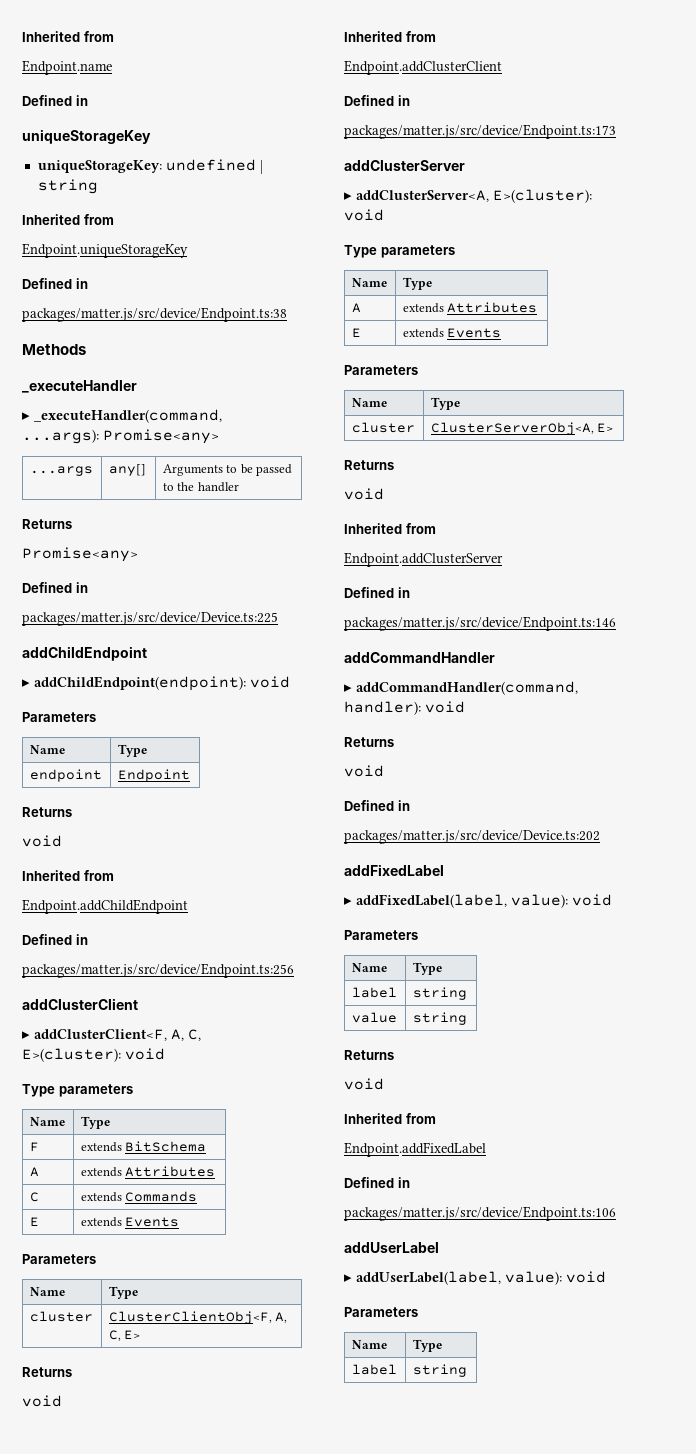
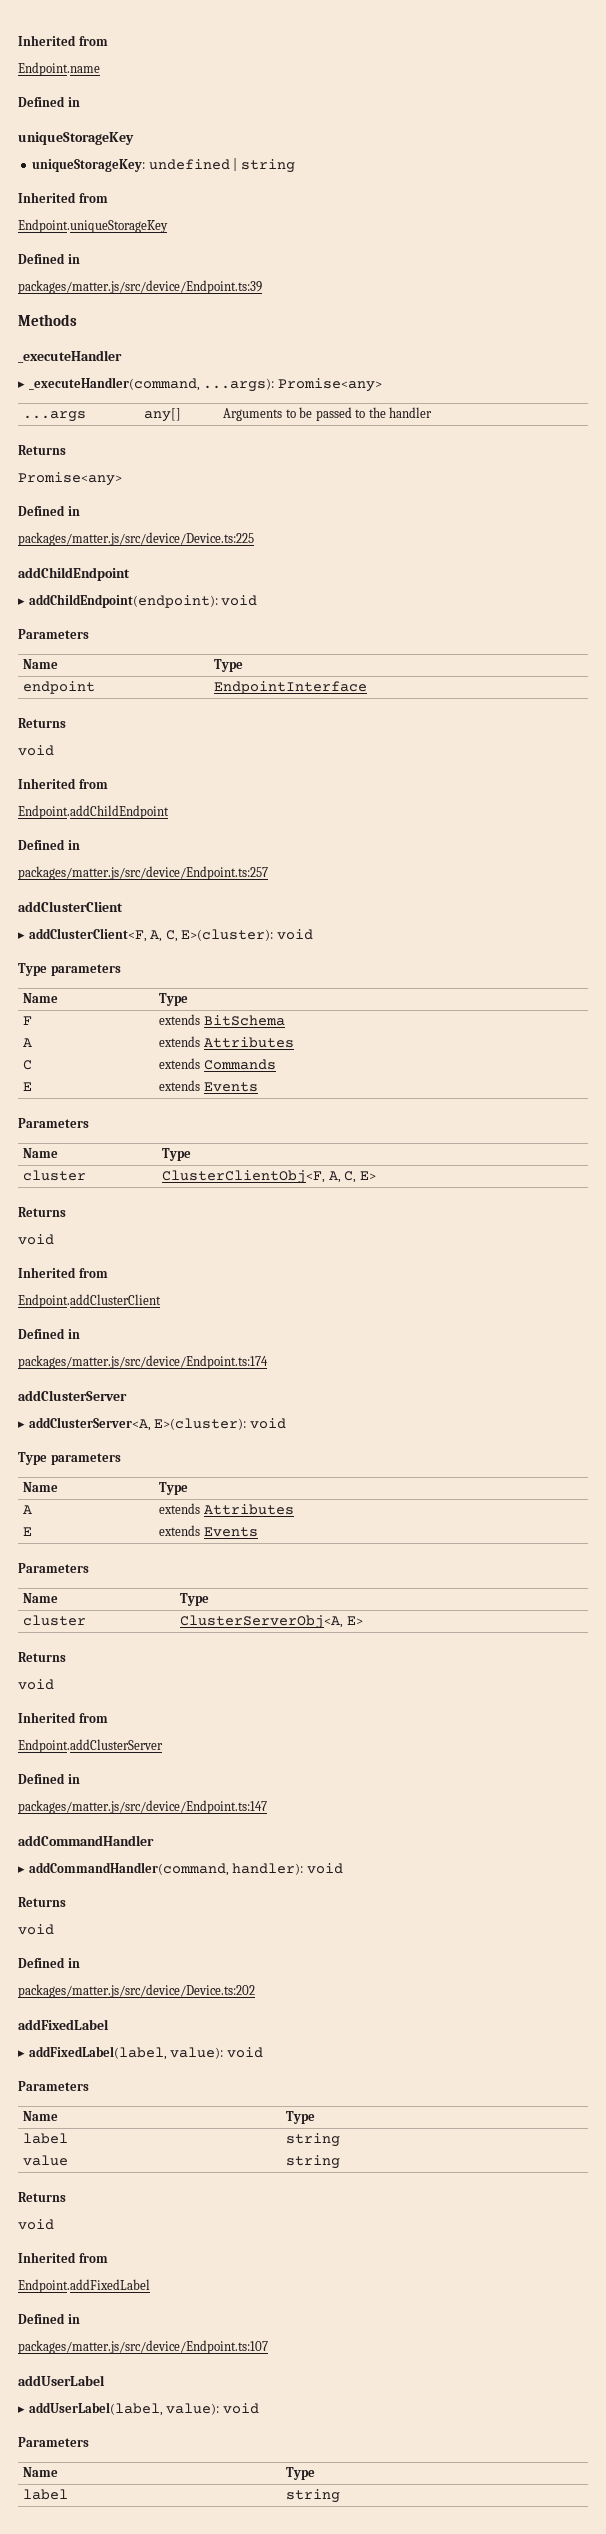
- packages/matter.js/src/device/Endpoint.ts:38
+ packages/matter.js/src/device/Endpoint.ts:39
- endpoint | Endpoint
+ endpoint | EndpointInterface
- packages/matter.js/src/device/Endpoint.ts:256
+ packages/matter.js/src/device/Endpoint.ts:257
- packages/matter.js/src/device/Endpoint.ts:173
+ packages/matter.js/src/device/Endpoint.ts:174
- packages/matter.js/src/device/Endpoint.ts:146
+ packages/matter.js/src/device/Endpoint.ts:147
- packages/matter.js/src/device/Endpoint.ts:106
+ packages/matter.js/src/device/Endpoint.ts:107

